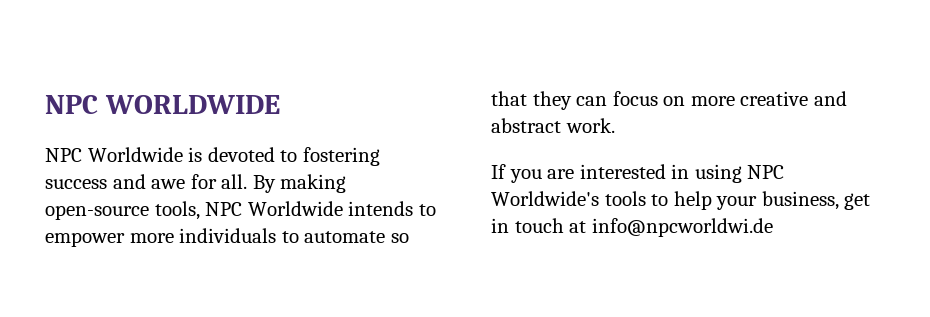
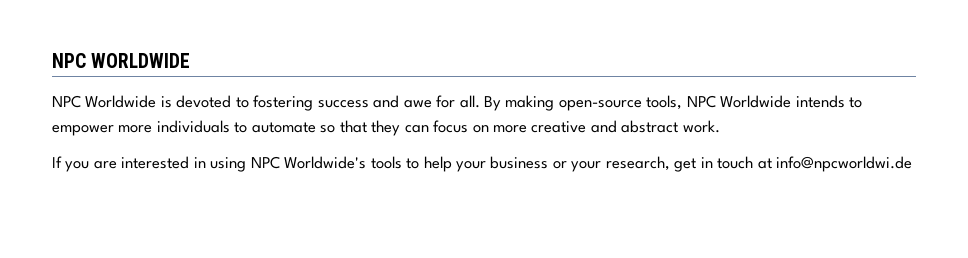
- If you are interested in using NPC Worldwide's tools to help your business, get in touch at info@npcworldwi.de
+ If you are interested in using NPC Worldwide's tools to help your business or your research, get in touch at info@npcworldwi.de

